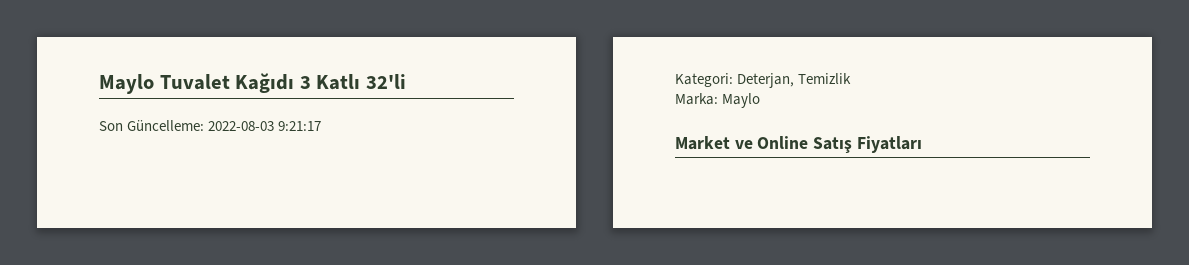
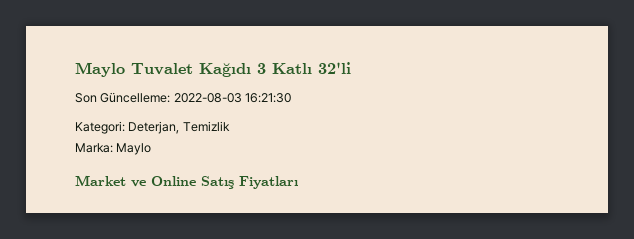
- Son Güncelleme: 2022-08-03 9:21:17
+ Son Güncelleme: 2022-08-03 16:21:30

